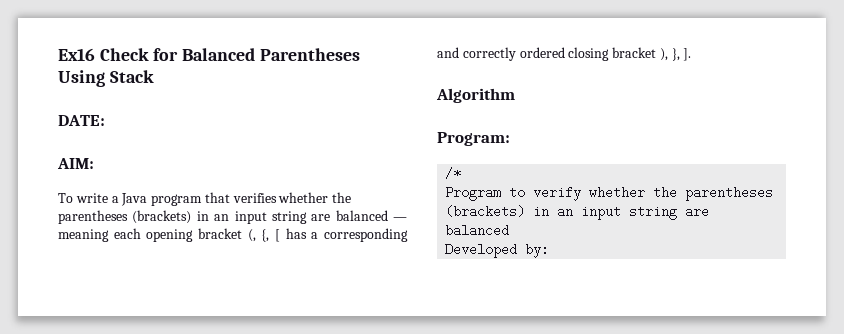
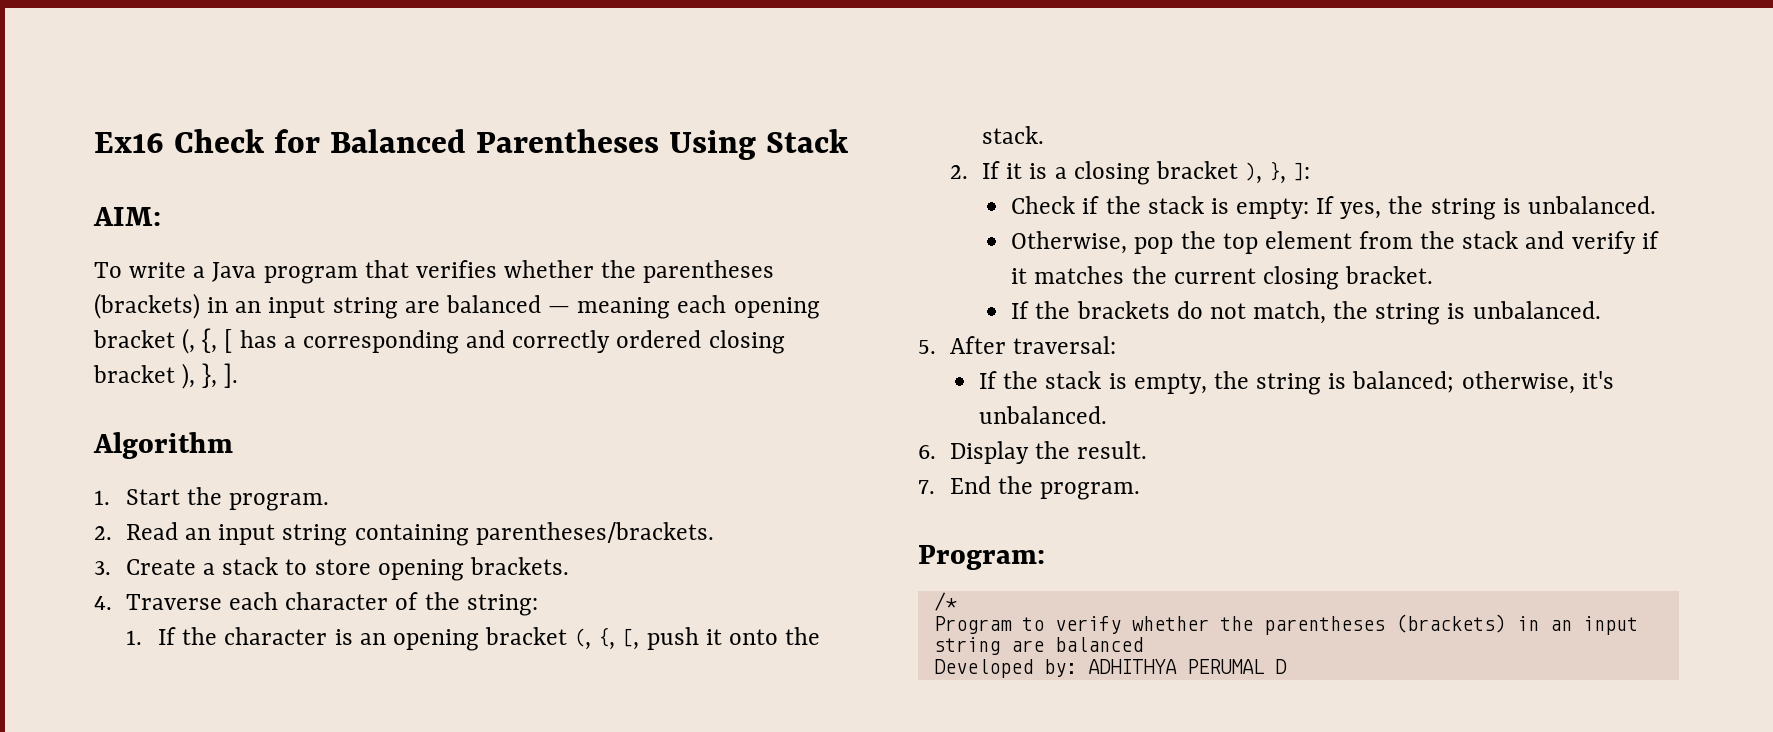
- DATE:
+ 1. Start the program.
+ 2. Read an input string containing parentheses/brackets.
+ 3. Create a stack to store opening brackets.
+ 4. Traverse each character of the string:
+ 1. If the character is an opening bracket (, {, [, push it onto the stack.
+ 2. If it is a closing bracket ), }, ]:
+ Check if the stack is empty: If yes, the string is unbalanced.
+ Otherwise, pop the top element from the stack and verify if it matches the current closing bracket.
+ If the brackets do not match, the string is unbalanced.
+ 5. After traversal:
+ If the stack is empty, the string is balanced; otherwise, it's unbalanced.
+ 6. Display the result.
+ 7. End the program.
- Developed by:
+ Developed by: ADHITHYA PERUMAL D

